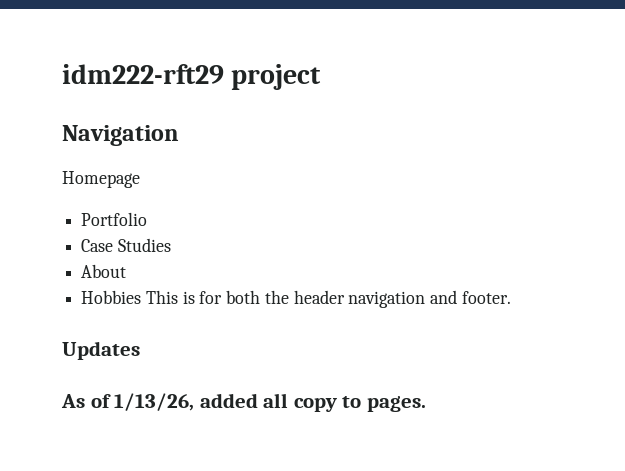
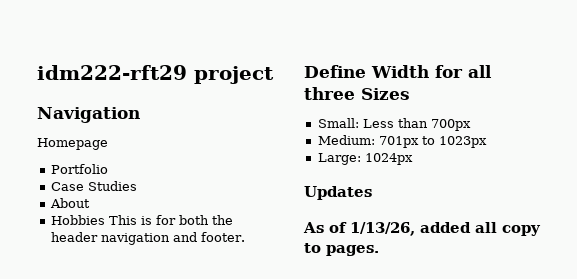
+ Define Width for all three Sizes
+ Small: Less than 700px
+ Medium: 701px to 1023px
+ Large: 1024px

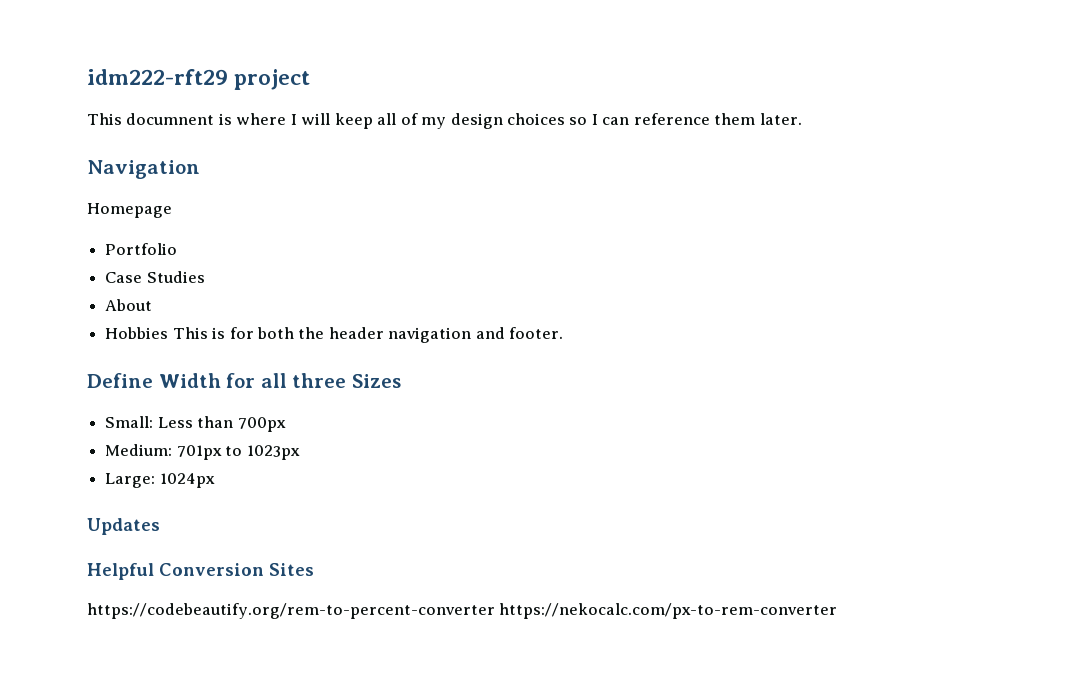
+ This documnent is where I will keep all of my design choices so I can reference them later.
- As of 1/13/26, added all copy to pages.
+ Helpful Conversion Sites
+ https://codebeautify.org/rem-to-percent-converter https://nekocalc.com/px-to-rem-converter

